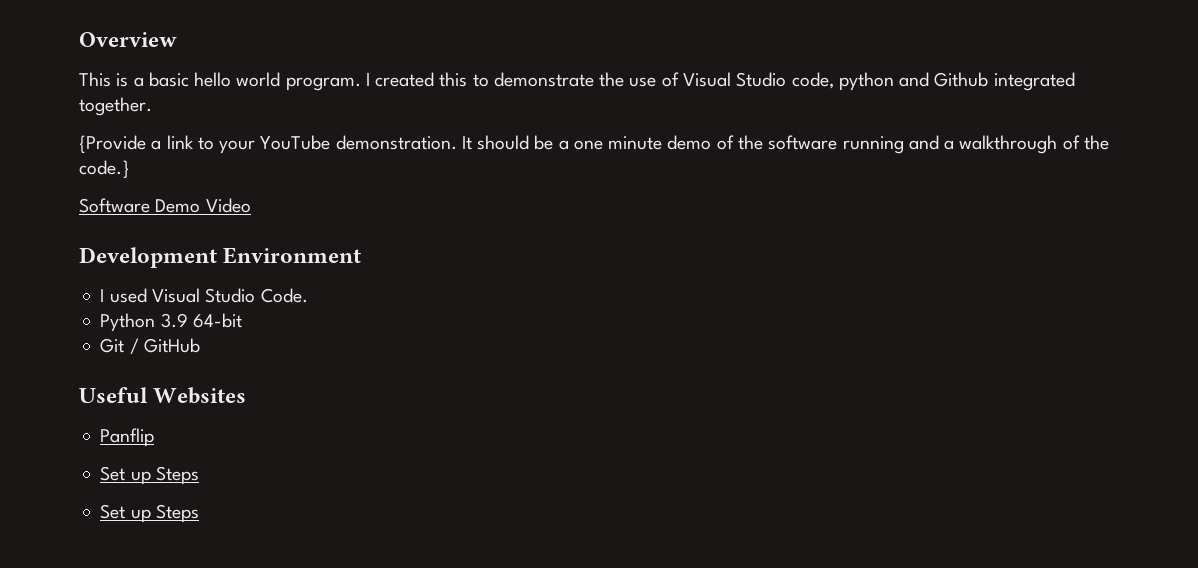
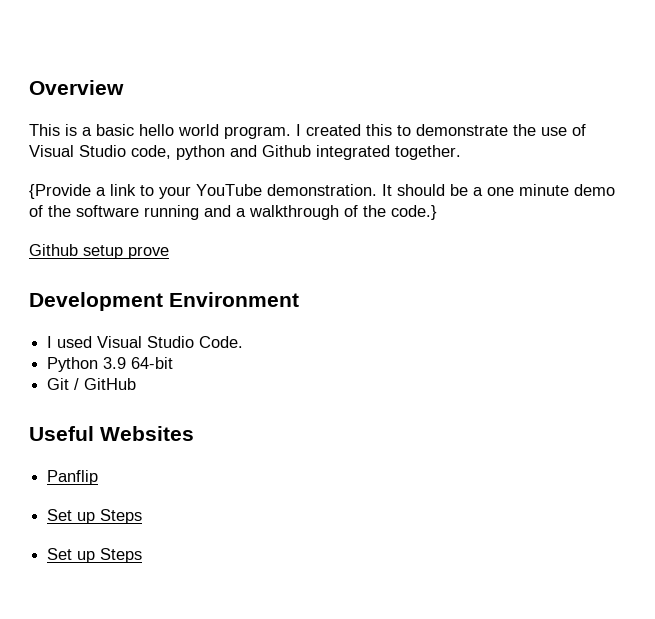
- Software Demo Video
+ Github setup prove

